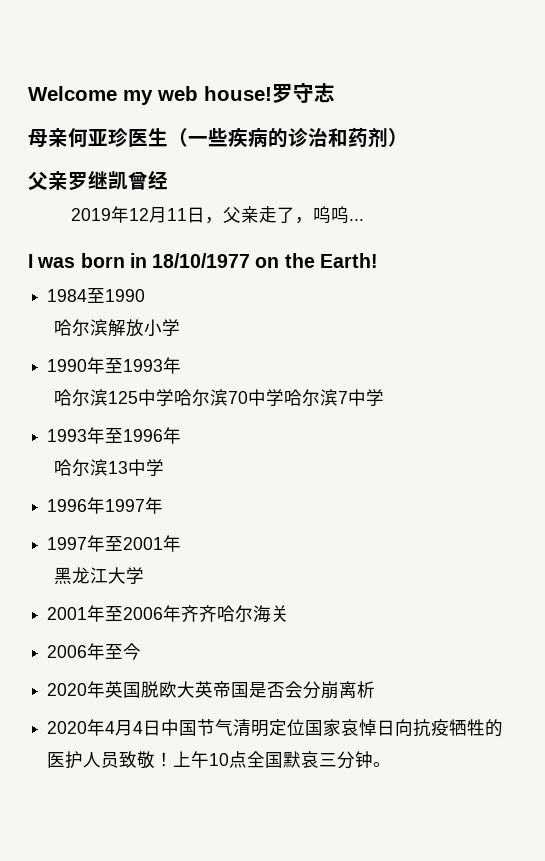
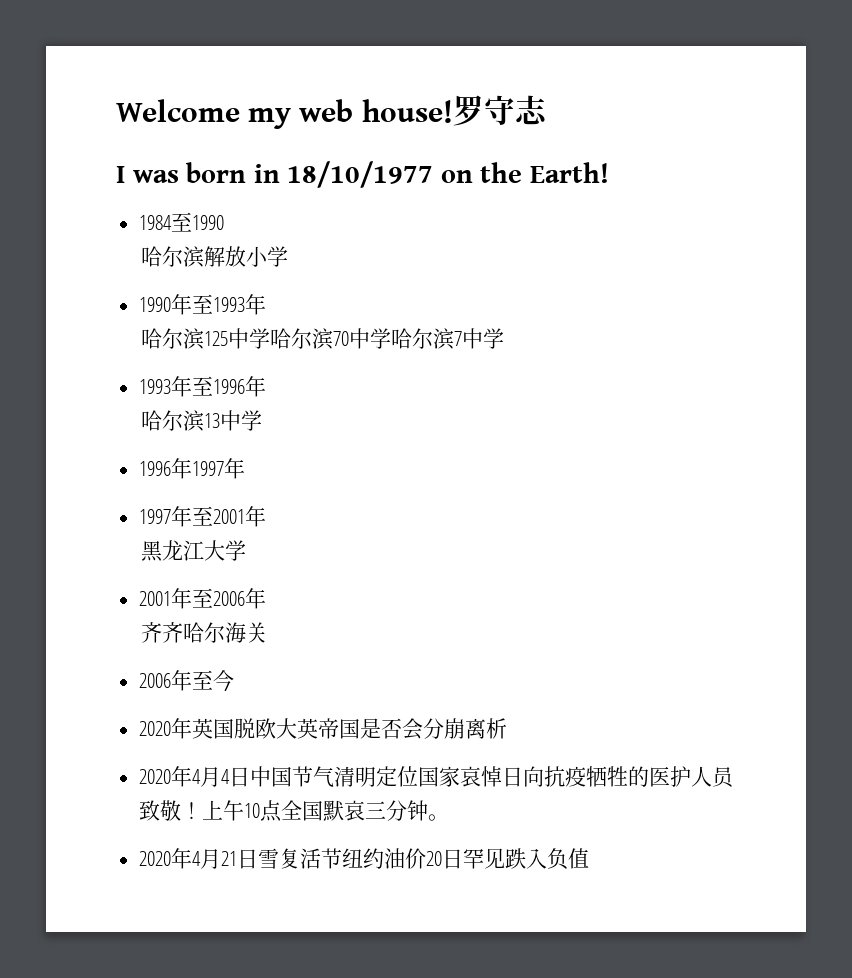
- 母亲何亚珍医生（一些疾病的诊治和药剂）
- 父亲罗继凯曾经
- 2019年12月11日，父亲走了，呜呜...
- 2001年至2006年齐齐哈尔海关
+ 2001年至2006年
+ 齐齐哈尔海关
+ 2020年4月21日雪复活节纽约油价20日罕见跌入负值

